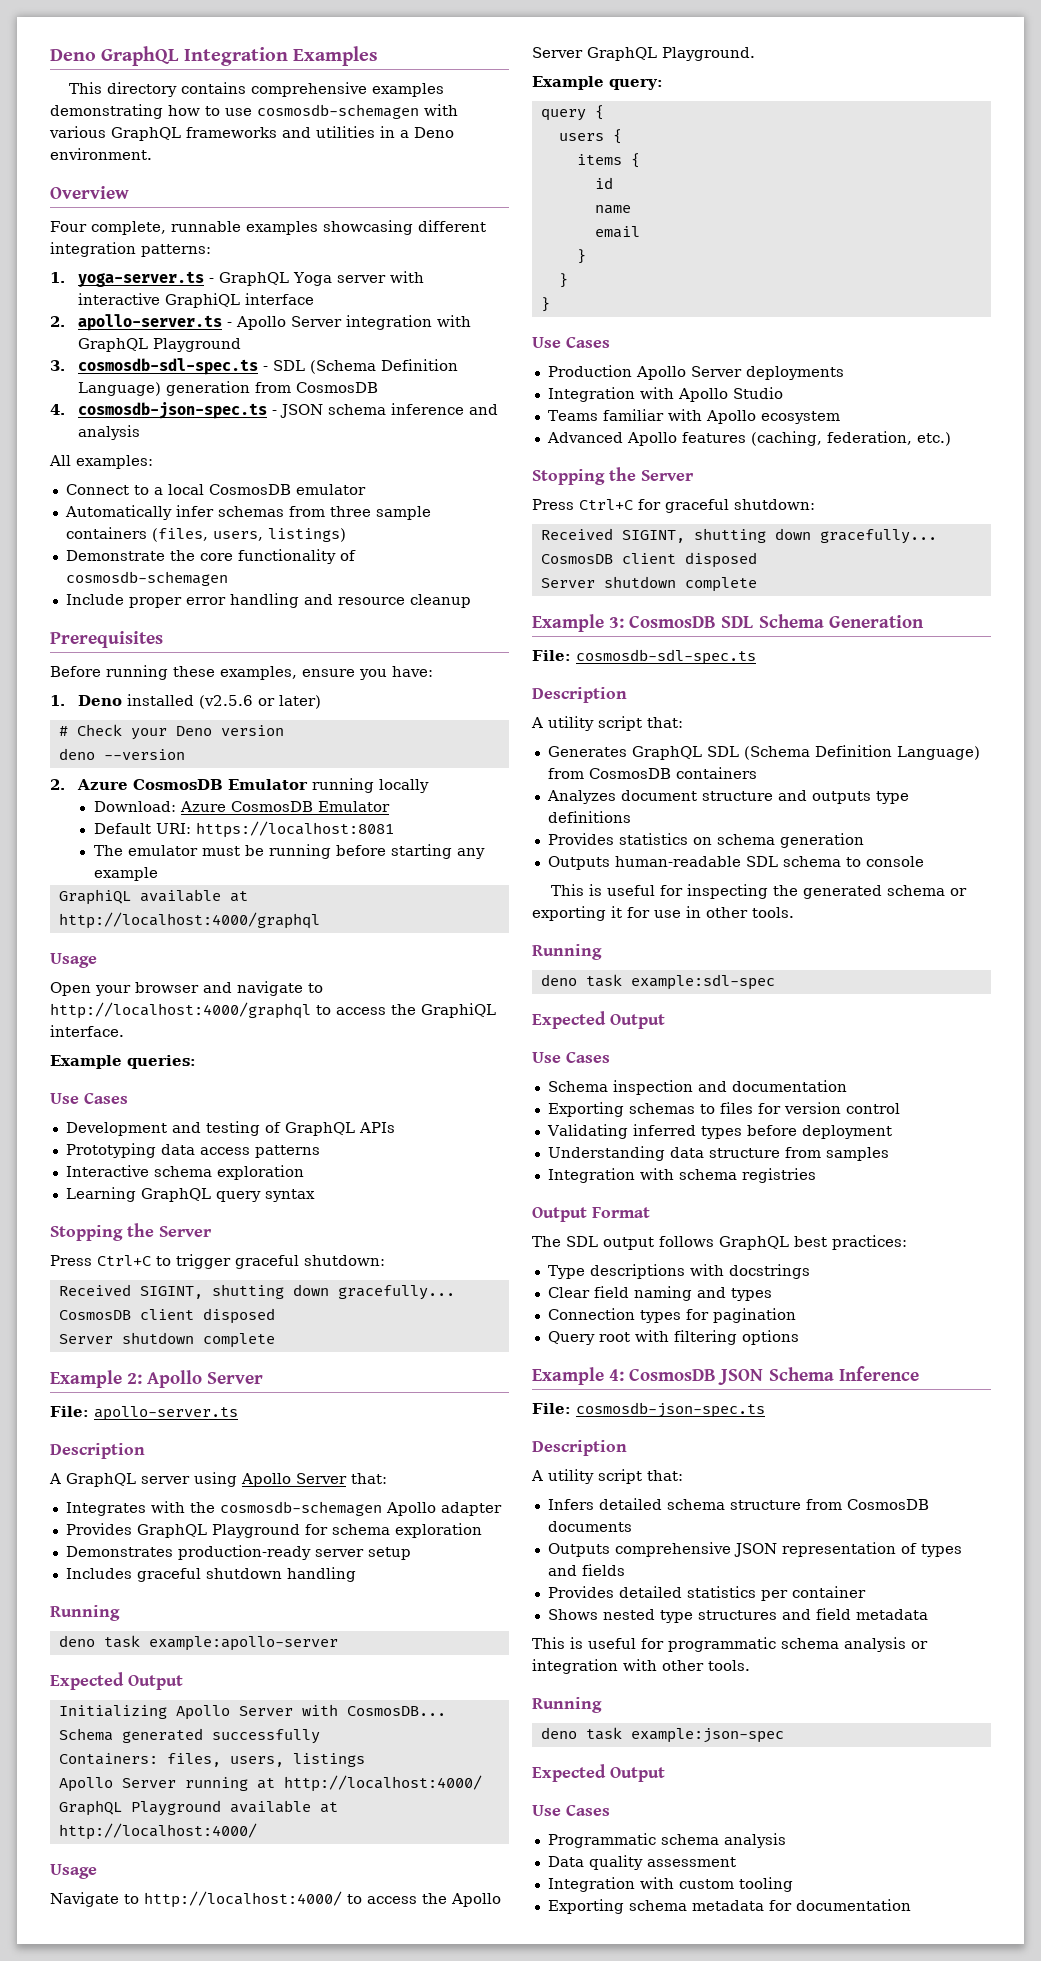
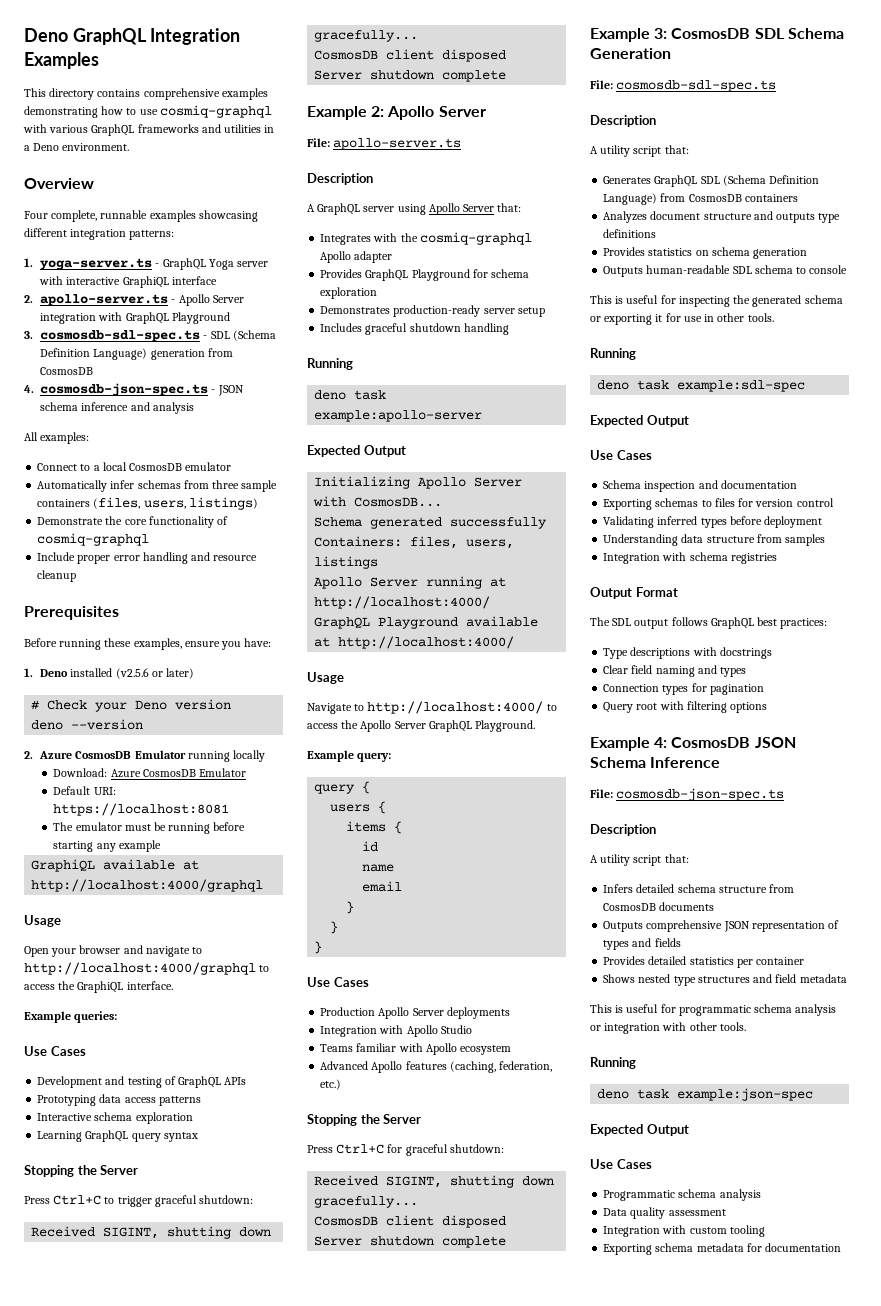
- This directory contains comprehensive examples demonstrating how to use cosmosdb-schemagen with various GraphQL frameworks and utilities in a Deno environment.
+ This directory contains comprehensive examples demonstrating how to use cosmiq-graphql with various GraphQL frameworks and utilities in a Deno environment.
- Demonstrate the core functionality of cosmosdb-schemagen
+ Demonstrate the core functionality of cosmiq-graphql
- Integrates with the cosmosdb-schemagen Apollo adapter
+ Integrates with the cosmiq-graphql Apollo adapter

